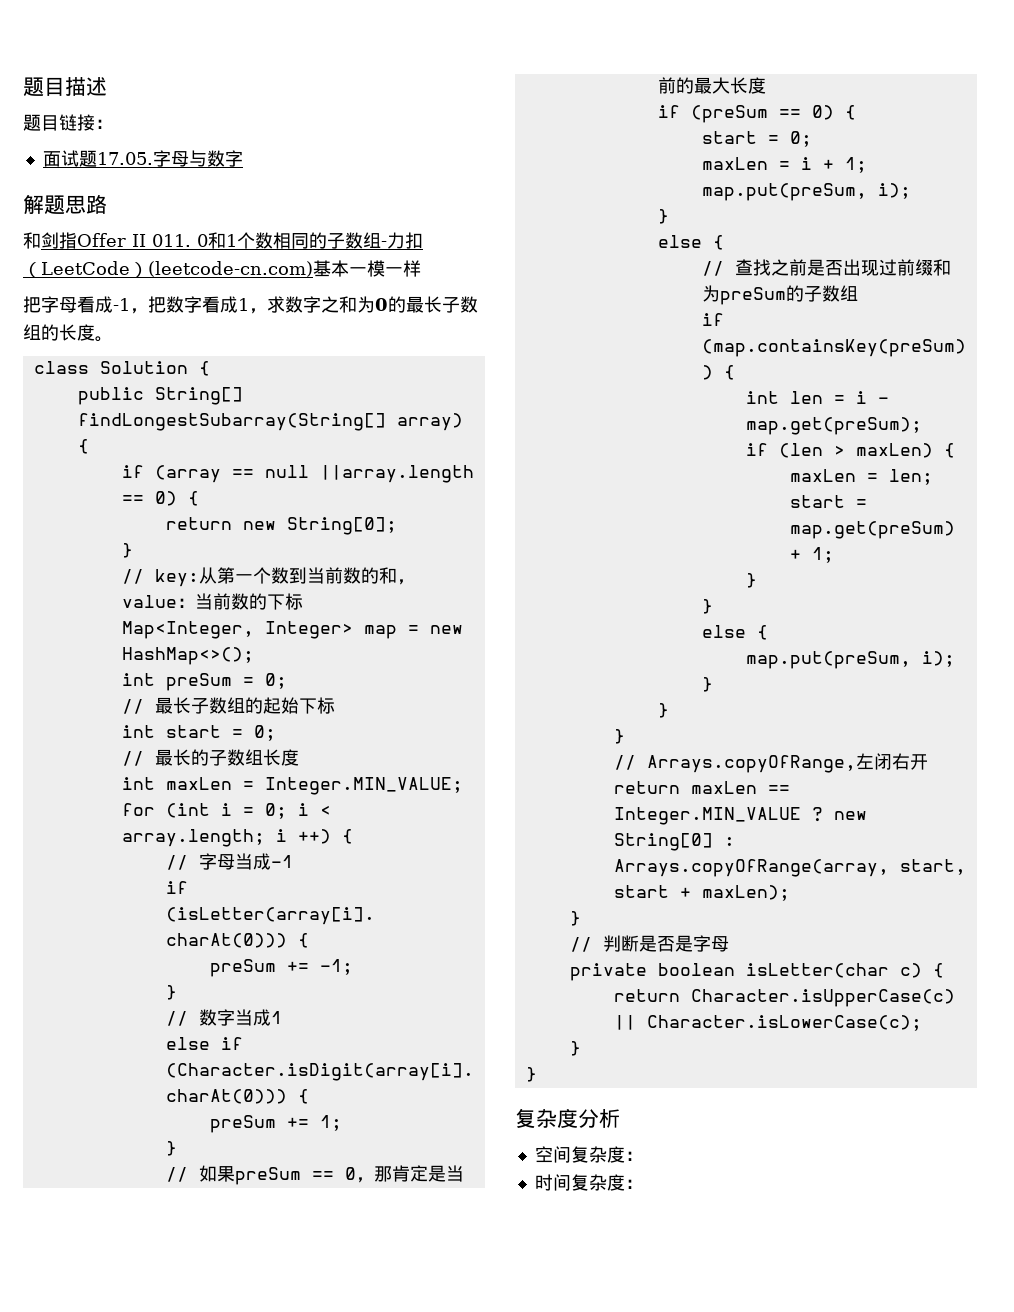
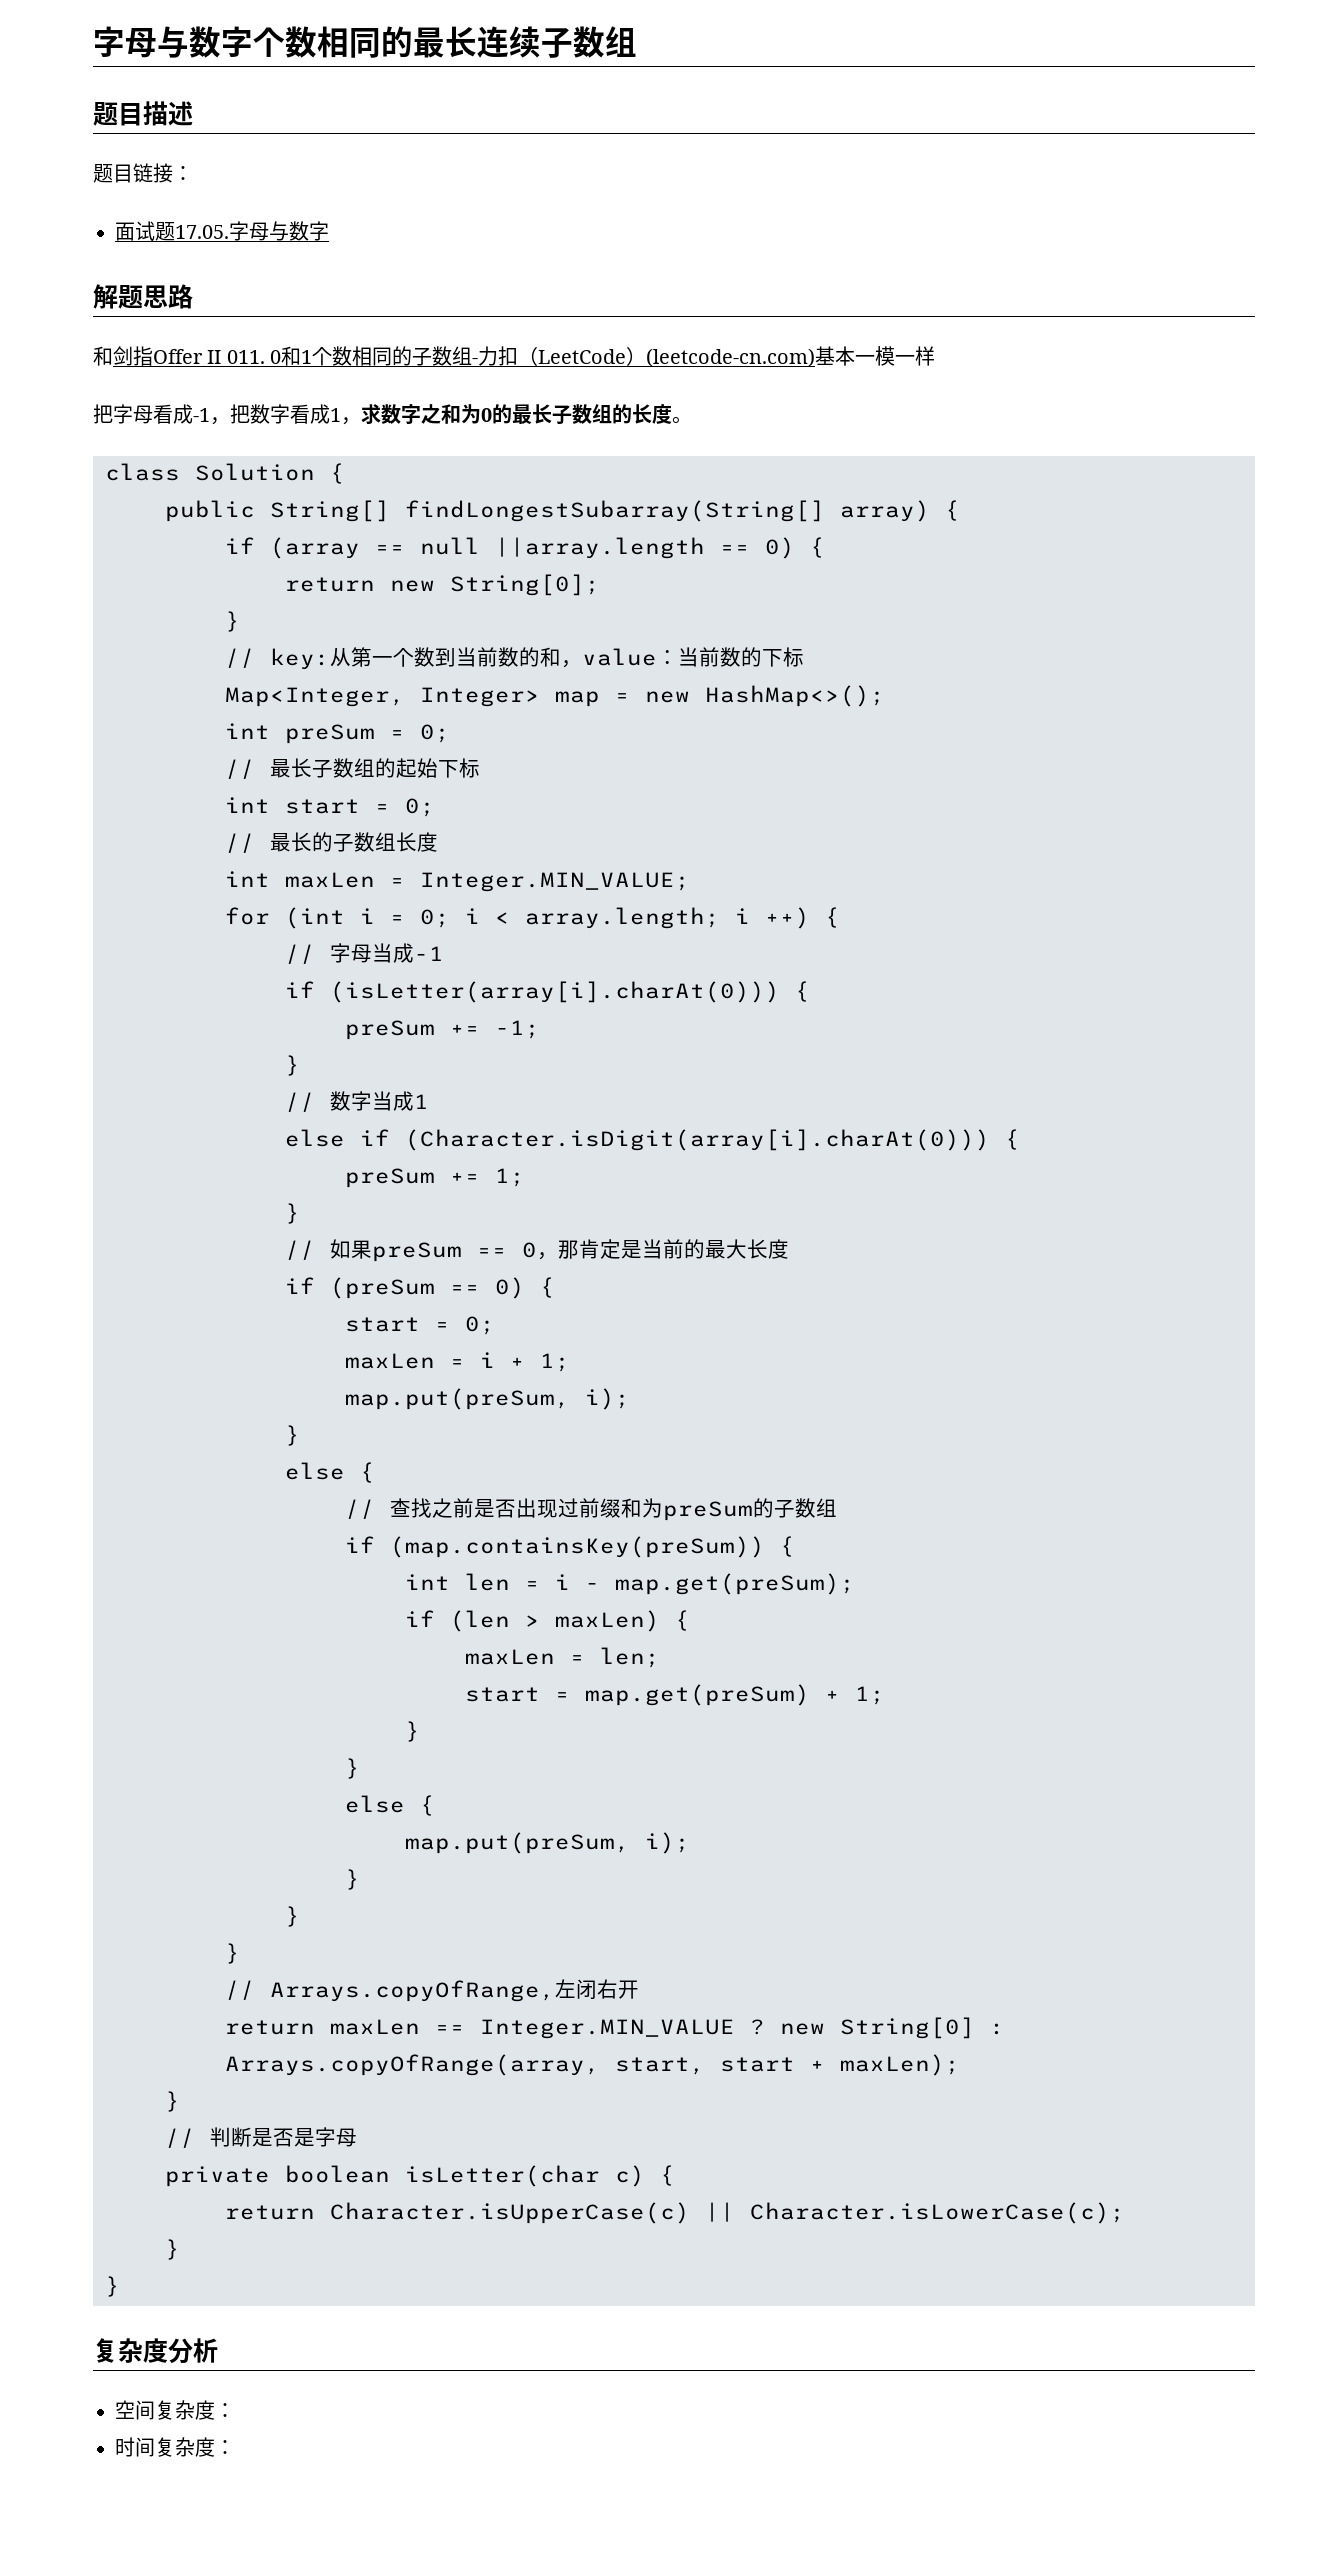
+ 字母与数字个数相同的最长连续子数组

